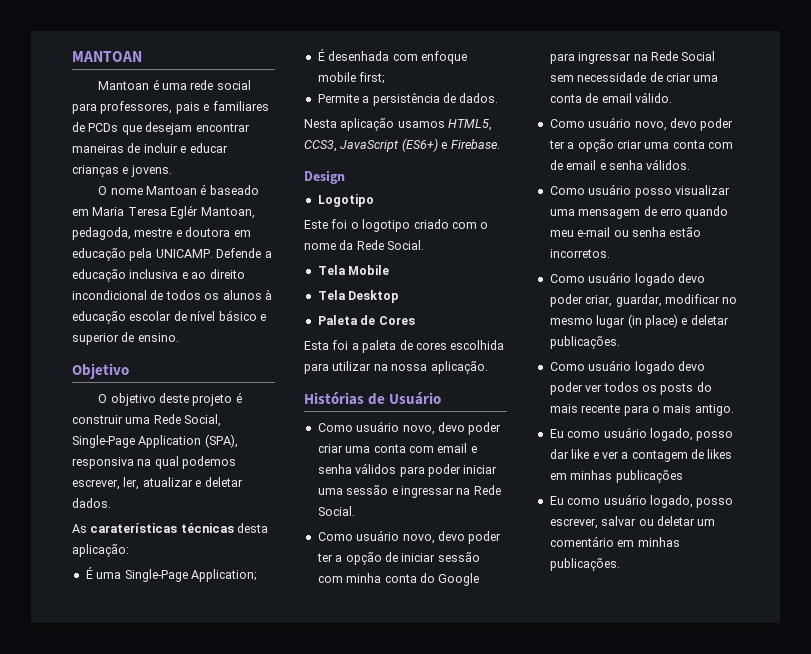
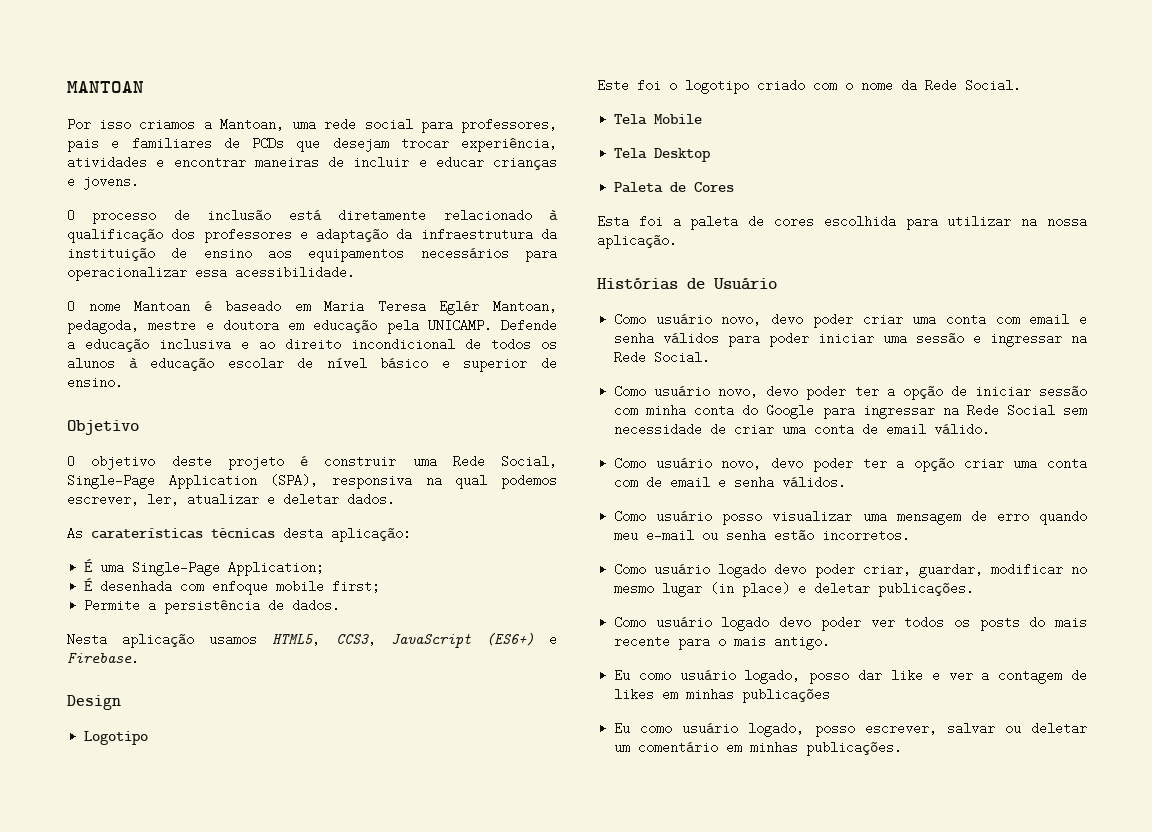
- Mantoan é uma rede social para professores, pais e familiares de PCDs que desejam encontrar maneiras de incluir e educar crianças e jovens.
+ Por isso criamos a Mantoan, uma rede social para professores, pais e familiares de PCDs que desejam trocar experiência, atividades e encontrar maneiras de incluir e educar crianças e jovens.
+ O processo de inclusão está diretamente relacionado à qualificação dos professores e adaptação da infraestrutura da instituição de ensino aos equipamentos necessários para operacionalizar essa acessibilidade.

